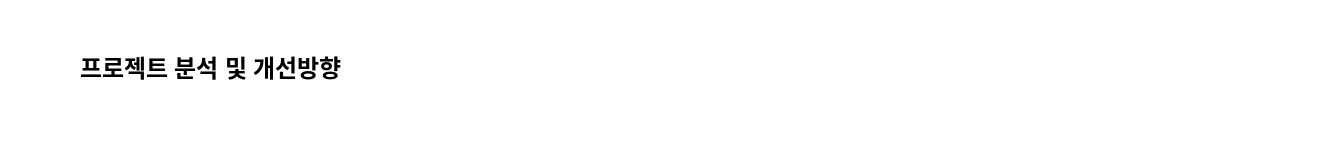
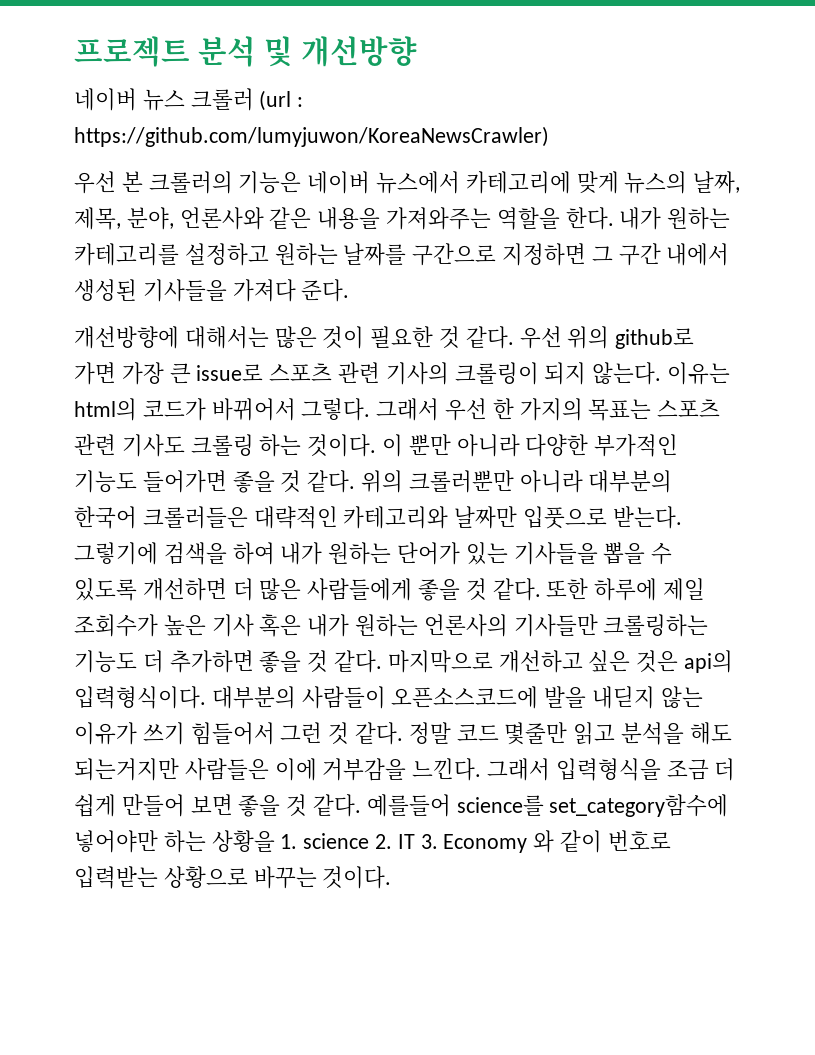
+ 네이버 뉴스 크롤러 (url : https://github.com/lumyjuwon/KoreaNewsCrawler)
+ 우선 본 크롤러의 기능은 네이버 뉴스에서 카테고리에 맞게 뉴스의 날짜, 제목, 분야, 언론사와 같은 내용을 가져와주는 역할을 한다. 내가 원하는 카테고리를 설정하고 원하는 날짜를 구간으로 지정하면 그 구간 내에서 생성된 기사들을 가져다 준다.
+ 개선방향에 대해서는 많은 것이 필요한 것 같다. 우선 위의 github로 가면 가장 큰 issue로 스포츠 관련 기사의 크롤링이 되지 않는다. 이유는 html의 코드가 바뀌어서 그렇다. 그래서 우선 한 가지의 목표는 스포츠 관련 기사도 크롤링 하는 것이다. 이 뿐만 아니라 다양한 부가적인 기능도 들어가면 좋을 것 같다. 위의 크롤러뿐만 아니라 대부분의 한국어 크롤러들은 대략적인 카테고리와 날짜만 입풋으로 받는다. 그렇기에 검색을 하여 내가 원하는 단어가 있는 기사들을 뽑을 수 있도록 개선하면 더 많은 사람들에게 좋을 것 같다. 또한 하루에 제일 조회수가 높은 기사 혹은 내가 원하는 언론사의 기사들만 크롤링하는 기능도 더 추가하면 좋을 것 같다. 마지막으로 개선하고 싶은 것은 api의 입력형식이다. 대부분의 사람들이 오픈소스코드에 발을 내딛지 않는 이유가 쓰기 힘들어서 그런 것 같다. 정말 코드 몇줄만 읽고 분석을 해도 되는거지만 사람들은 이에 거부감을 느낀다. 그래서 입력형식을 조금 더 쉽게 만들어 보면 좋을 것 같다. 예를들어 science를 set_category함수에 넣어야만 하는 상황을 1. science 2. IT 3. Economy 와 같이 번호로 입력받는 상황으로 바꾸는 것이다.

